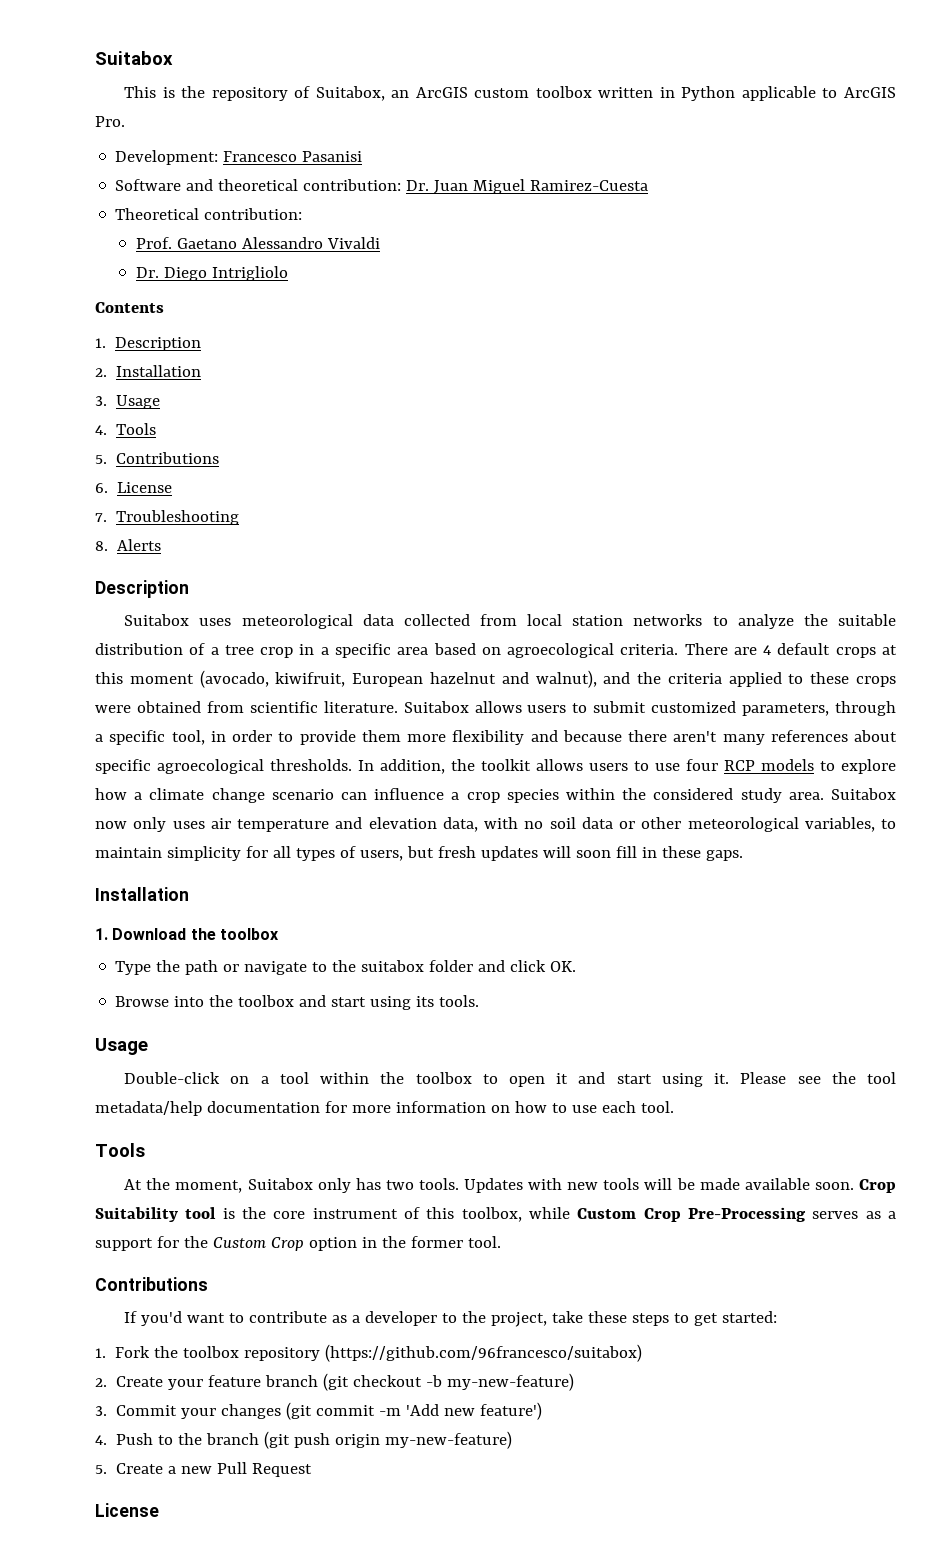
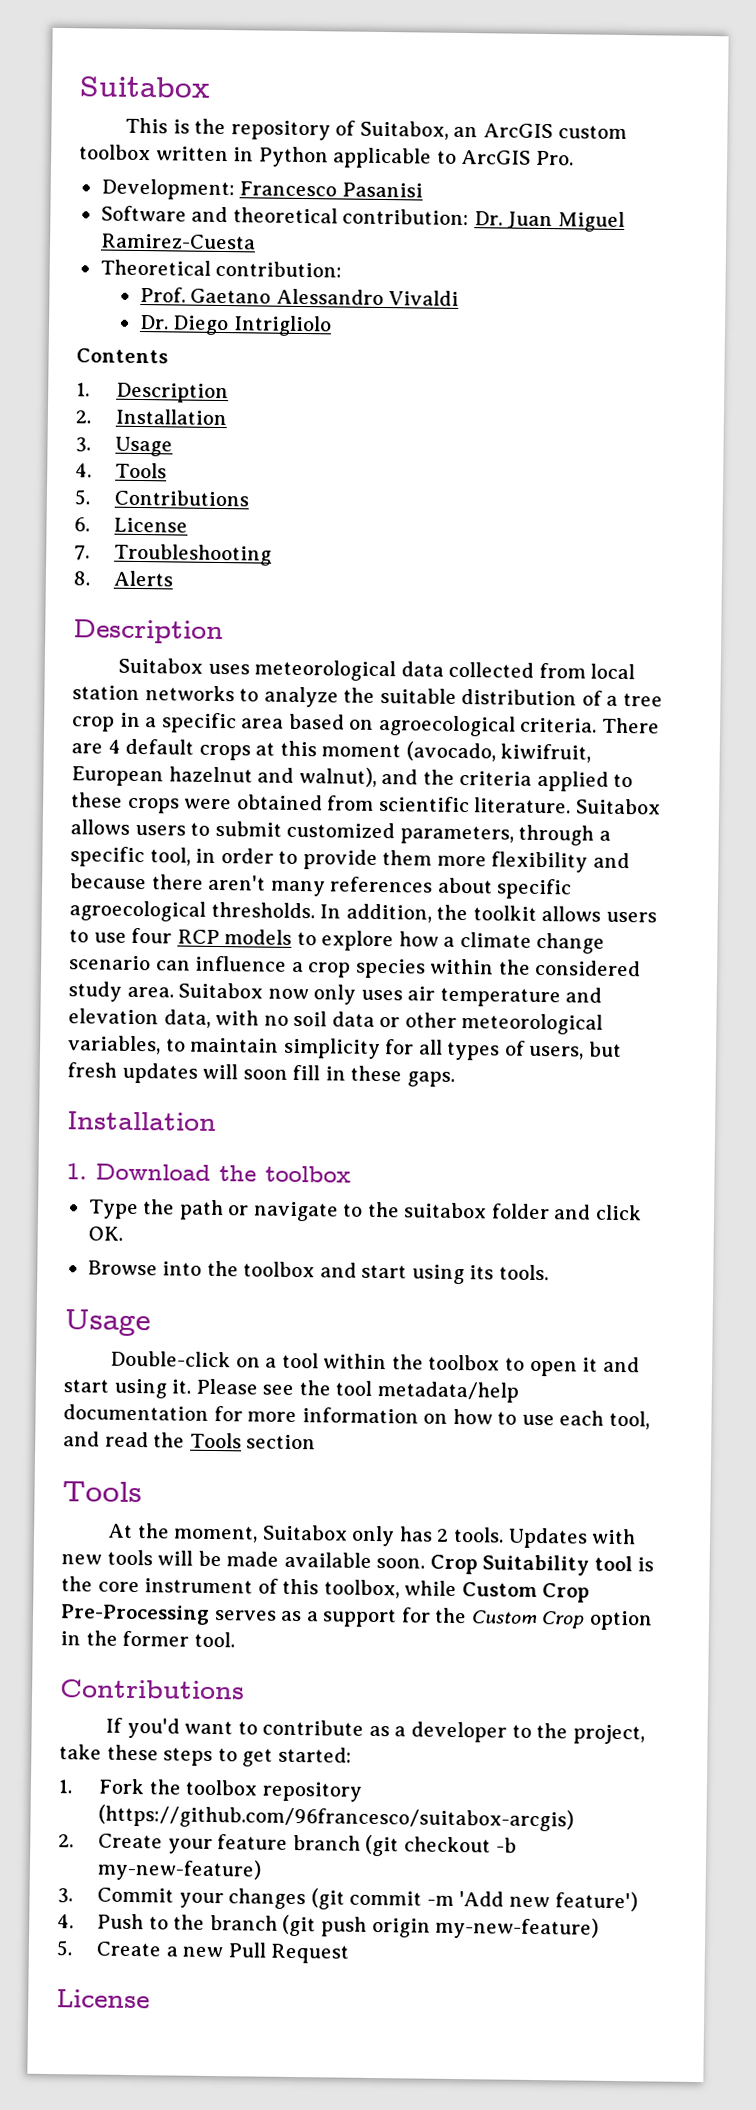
- Please see the tool metadata/help documentation for more information on how to use each tool.
+ Please see the tool metadata/help documentation for more information on how to use each tool, and read the Tools section
- At the moment, Suitabox only has two tools.
+ At the moment, Suitabox only has 2 tools.
- 1. Fork the toolbox repository (https://github.com/96francesco/suitabox)
+ 1. Fork the toolbox repository (https://github.com/96francesco/suitabox-arcgis)

